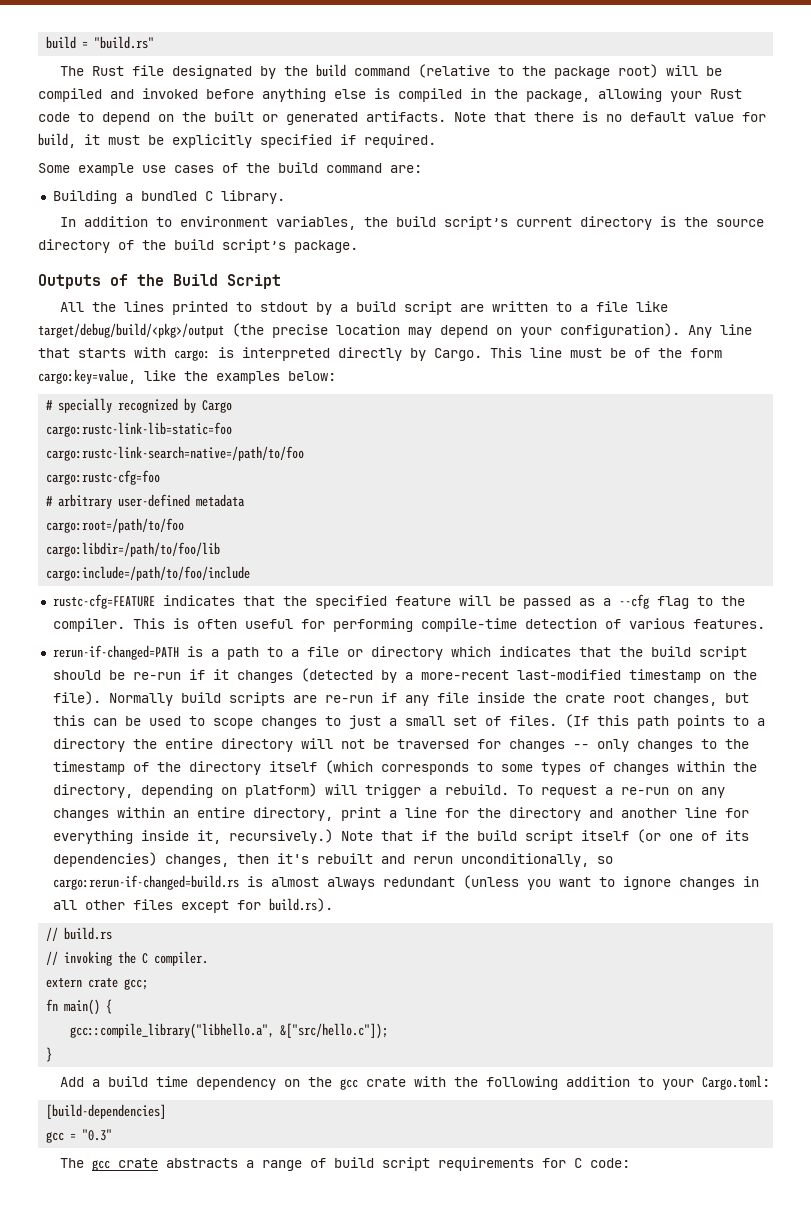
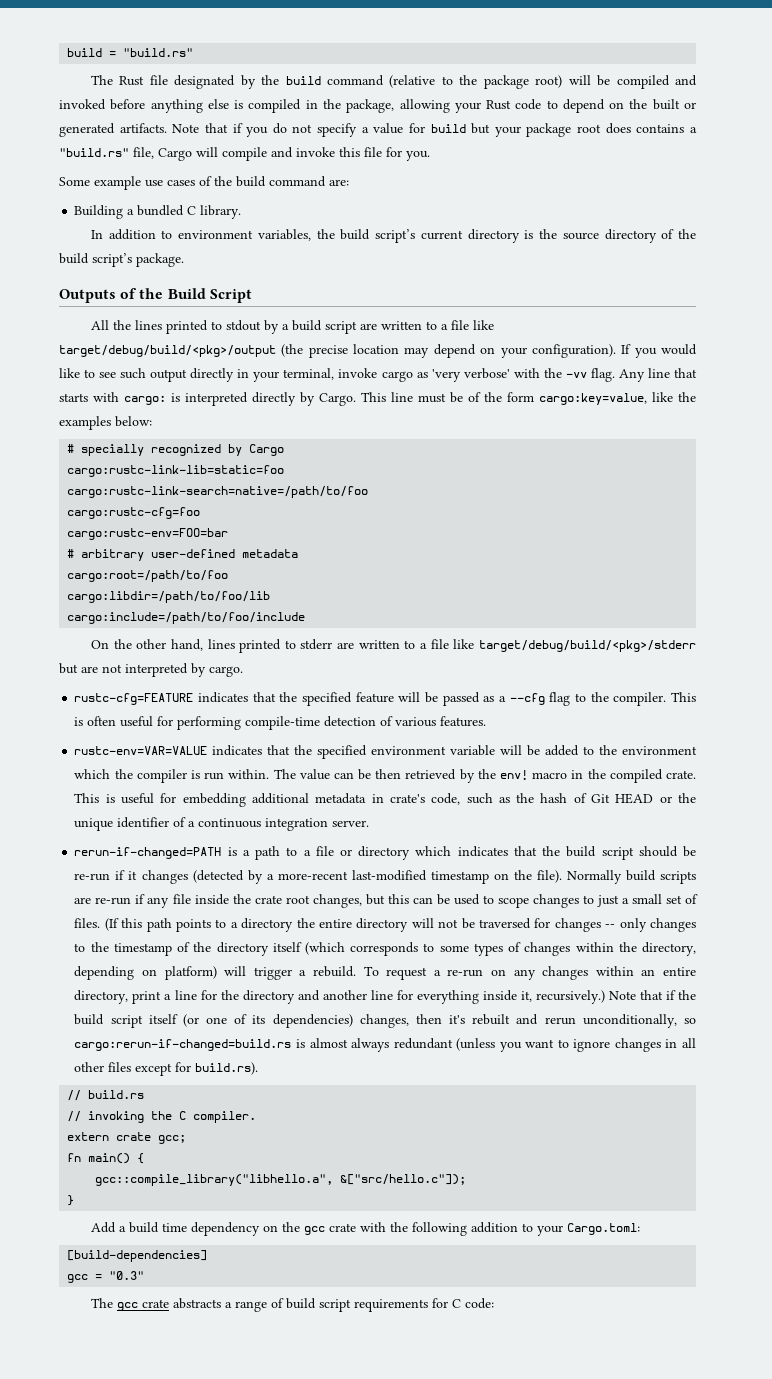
- Note that there is no default value for build, it must be explicitly specified if required.
+ Note that if you do not specify a value for build but your package root does contains a "build.rs" file, Cargo will compile and invoke this file for you.
+ If you would like to see such output directly in your terminal, invoke cargo as 'very verbose' with the -vv flag.
+ cargo:rustc-env=FOO=bar
+ On the other hand, lines printed to stderr are written to a file like target/debug/build/<pkg>/stderr but are not interpreted by cargo.
+ rustc-env=VAR=VALUE indicates that the specified environment variable will be added to the environment which the compiler is run within. The value can be then retrieved by the env! macro in the compiled crate. This is useful for embedding additional metadata in crate's code, such as the hash of Git HEAD or the unique identifier of a continuous integration server.

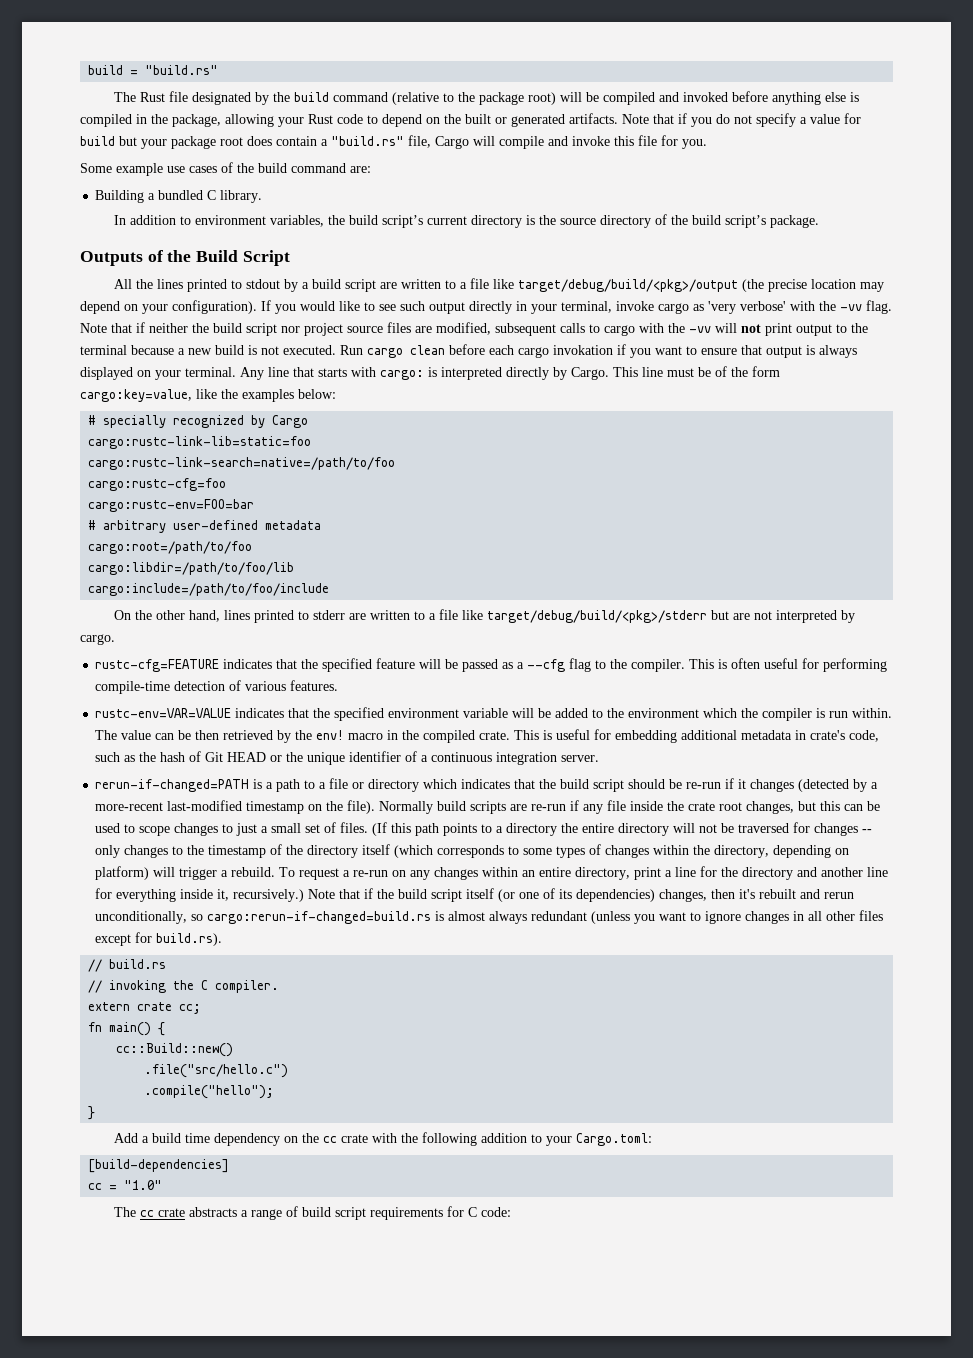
- Note that if you do not specify a value for build but your package root does contains a "build.rs" file, Cargo will compile and invoke this file for you.
+ Note that if you do not specify a value for build but your package root does contain a "build.rs" file, Cargo will compile and invoke this file for you.
+ Note that if neither the build script nor project source files are modified, subsequent calls to cargo with the -vv will not print output to the terminal because a new build is not executed. Run cargo clean before each cargo invokation if you want to ensure that output is always displayed on your terminal.
- extern crate gcc;
+ extern crate cc;
- gcc::compile_library("libhello.a", &["src/hello.c"]);
+ cc::Build::new()
+ .file("src/hello.c")
+ .compile("hello");
- Add a build time dependency on the gcc crate with the following addition to your Cargo.toml:
+ Add a build time dependency on the cc crate with the following addition to your Cargo.toml:
- gcc = "0.3"
- The gcc crate abstracts a range of build script requirements for C code:
+ cc = "1.0"
+ The cc crate abstracts a range of build script requirements for C code:

